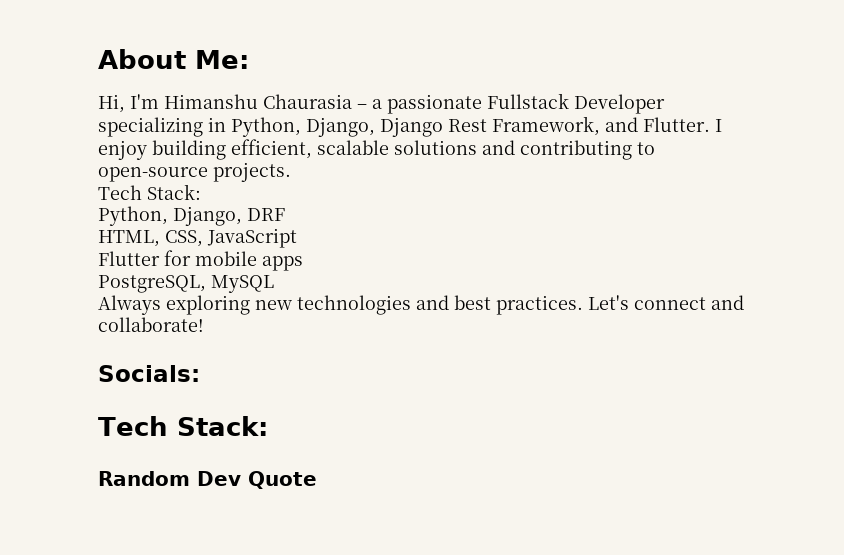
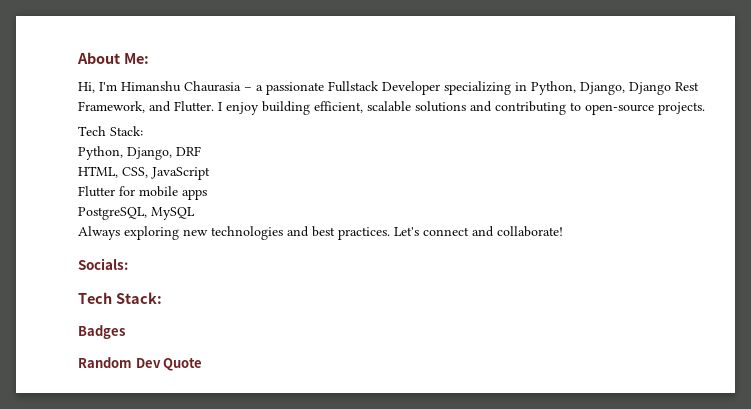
+ Badges

